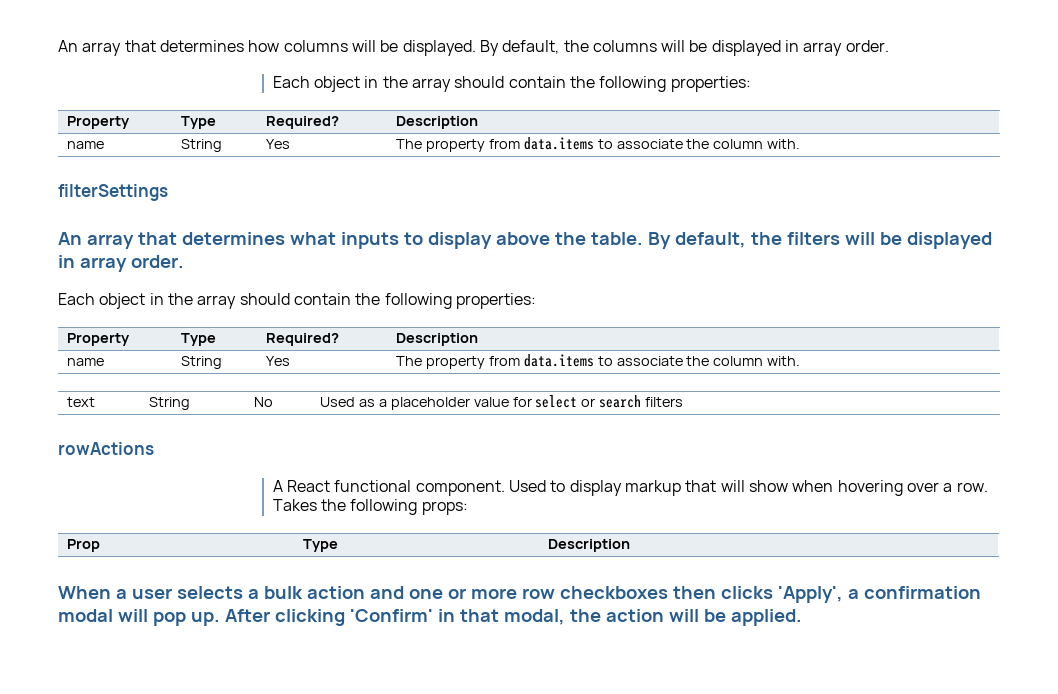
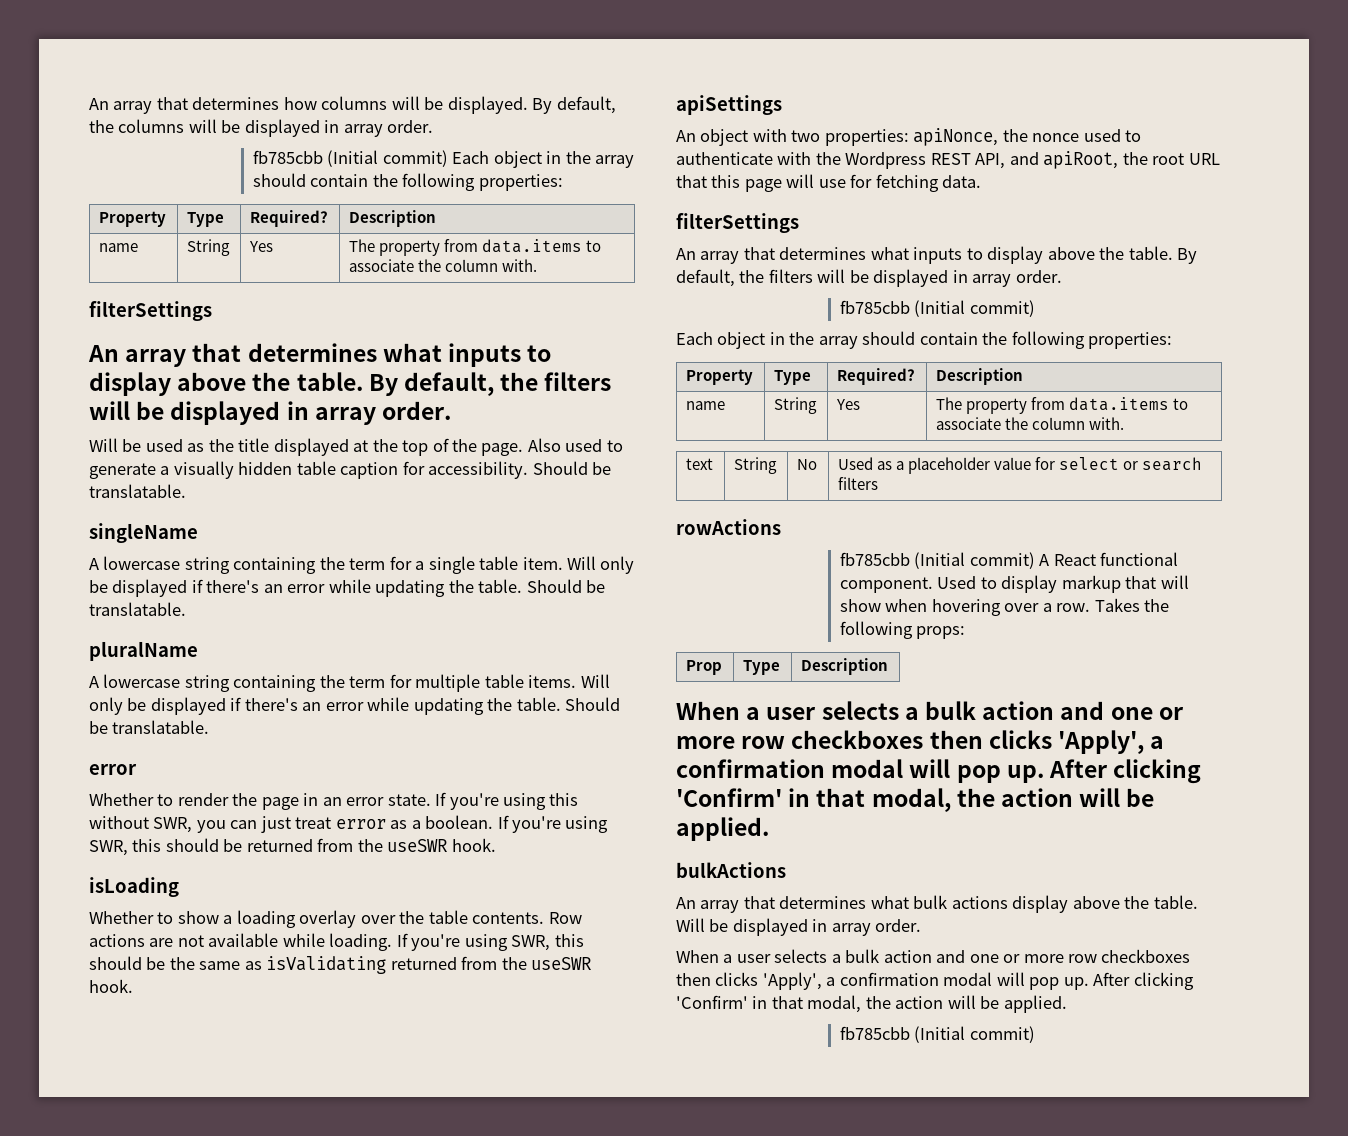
  By default, the columns will be displayed in array order.
- Each object in the array should contain the following properties:
+ fb785cbb (Initial commit) Each object in the array should contain the following properties:
+ Will be used as the title displayed at the top of the page. Also used to generate a visually hidden table caption for accessibility. Should be translatable.
+ singleName
+ A lowercase string containing the term for a single table item. Will only be displayed if there's an error while updating the table. Should be translatable.
+ pluralName
+ A lowercase string containing the term for multiple table items. Will only be displayed if there's an error while updating the table. Should be translatable.
+ error
+ Whether to render the page in an error state. If you're using this without SWR, you can just treat error as a boolean. If you're using SWR, this should be returned from the useSWR hook.
+ isLoading
+ Whether to show a loading overlay over the table contents. Row actions are not available while loading. If you're using SWR, this should be the same as isValidating returned from the useSWR hook.
+ apiSettings
+ An object with two properties: apiNonce, the nonce used to authenticate with the Wordpress REST API, and apiRoot, the root URL that this page will use for fetching data.
+ filterSettings
+ An array that determines what inputs to display above the table. By default, the filters will be displayed in array order.
+ fb785cbb (Initial commit)
- A React functional component.
+ fb785cbb (Initial commit) A React functional component.
+ bulkActions
+ An array that determines what bulk actions display above the table. Will be displayed in array order.
+ When a user selects a bulk action and one or more row checkboxes then clicks 'Apply', a confirmation modal will pop up. After clicking 'Confirm' in that modal, the action will be applied.
+ fb785cbb (Initial commit)

